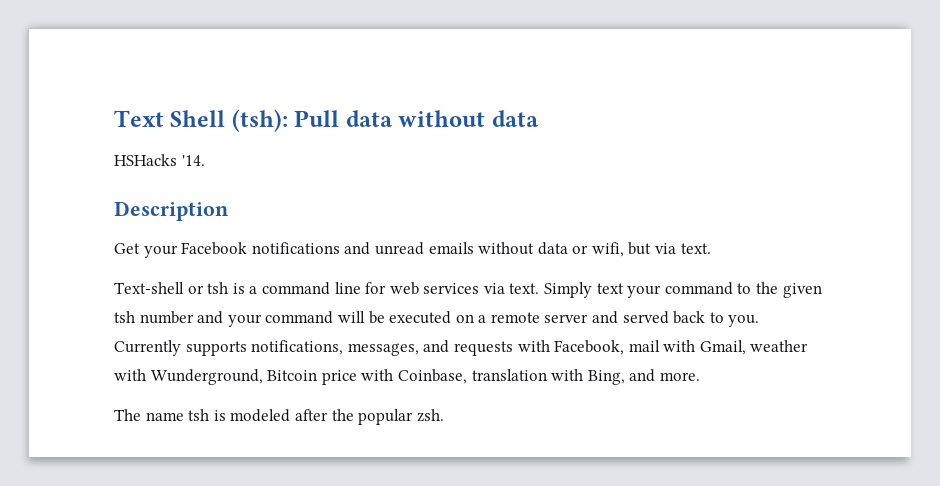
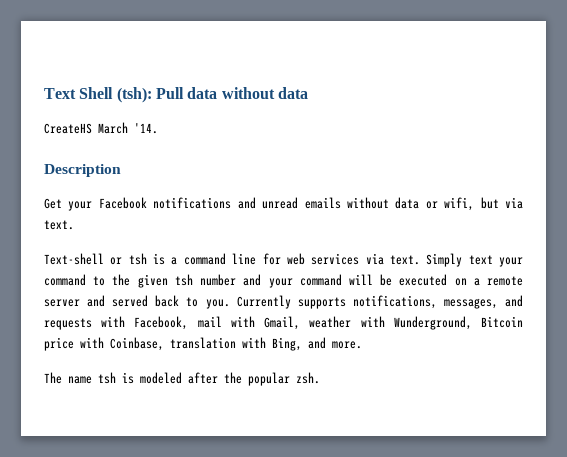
- HSHacks '14.
+ CreateHS March '14.

